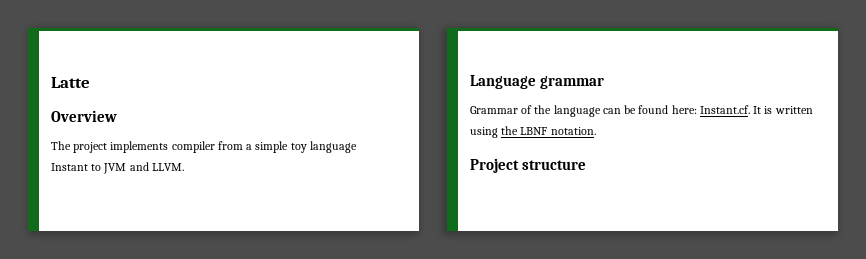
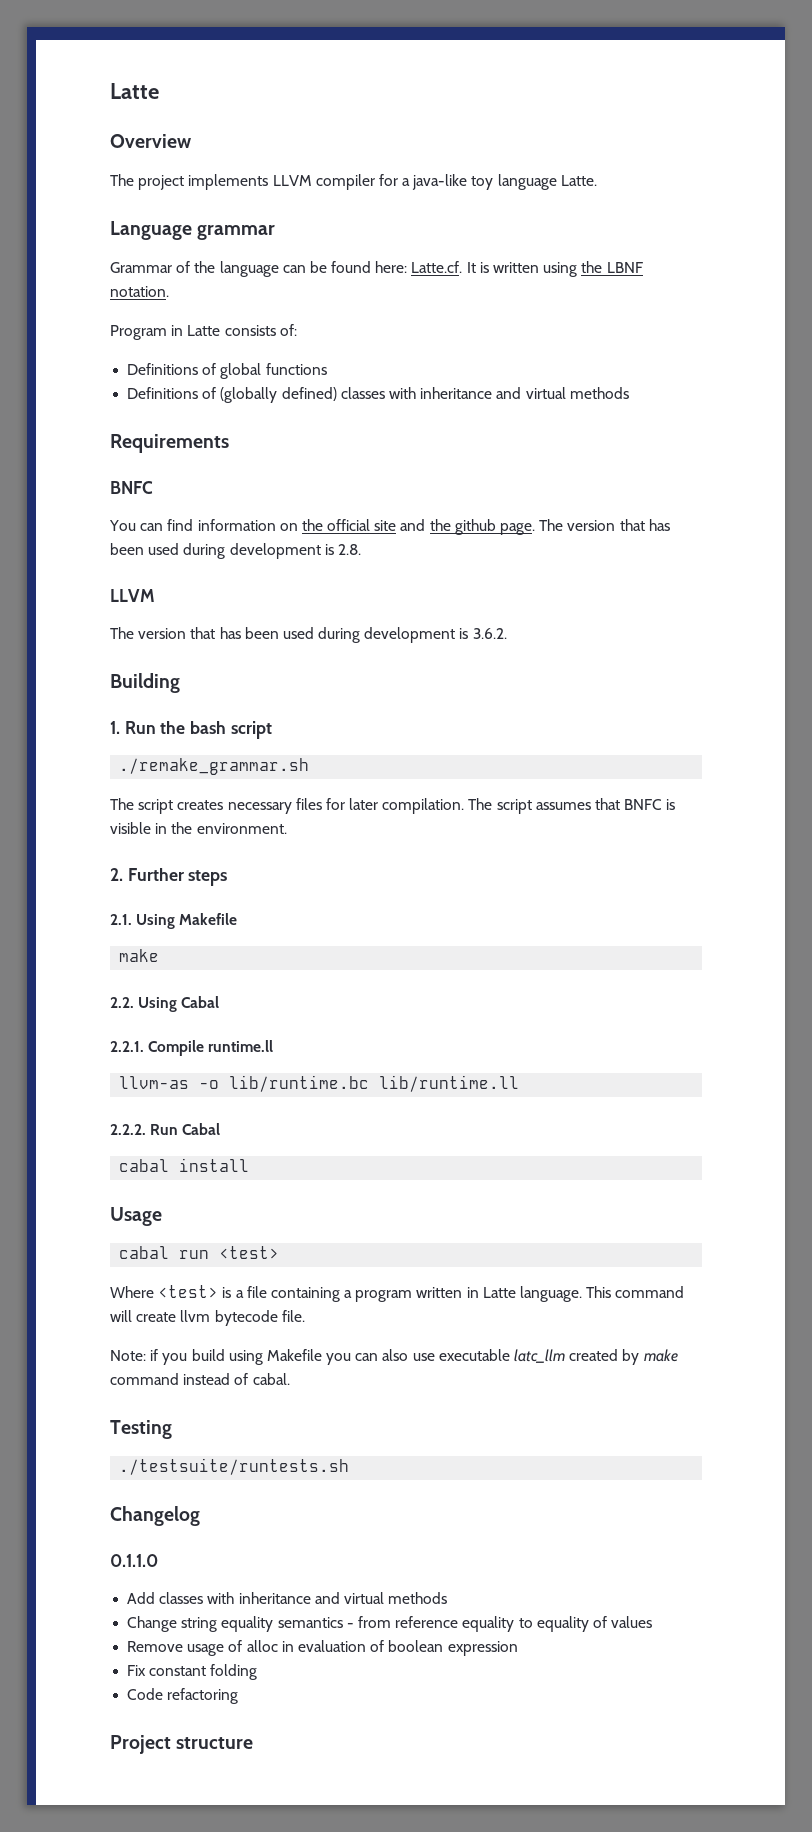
- The project implements compiler from a simple toy language Instant to JVM and LLVM.
+ The project implements LLVM compiler for a java-like toy language Latte.
- Grammar of the language can be found here: Instant.cf. It is written using the LBNF notation.
+ Grammar of the language can be found here: Latte.cf. It is written using the LBNF notation.
+ Program in Latte consists of:
+ Definitions of global functions
+ Definitions of (globally defined) classes with inheritance and virtual methods
+ Requirements
+ BNFC
+ You can find information on the official site and the github page. The version that has been used during development is 2.8.
+ LLVM
+ The version that has been used during development is 3.6.2.
+ Building
+ 1. Run the bash script
+ ./remake_grammar.sh
+ The script creates necessary files for later compilation. The script assumes that BNFC is visible in the environment.
+ 2. Further steps
+ 2.1. Using Makefile
+ make
+ 2.2. Using Cabal
+ 2.2.1. Compile runtime.ll
+ llvm-as -o lib/runtime.bc lib/runtime.ll
+ 2.2.2. Run Cabal
+ cabal install
+ Usage
+ cabal run <test>
+ Where <test> is a file containing a program written in Latte language. This command will create llvm bytecode file.
+ Note: if you build using Makefile you can also use executable latc_llm created by make command instead of cabal.
+ Testing
+ ./testsuite/runtests.sh
+ Changelog
+ 0.1.1.0
+ Add classes with inheritance and virtual methods
+ Change string equality semantics - from reference equality to equality of values
+ Remove usage of alloc in evaluation of boolean expression
+ Fix constant folding
+ Code refactoring

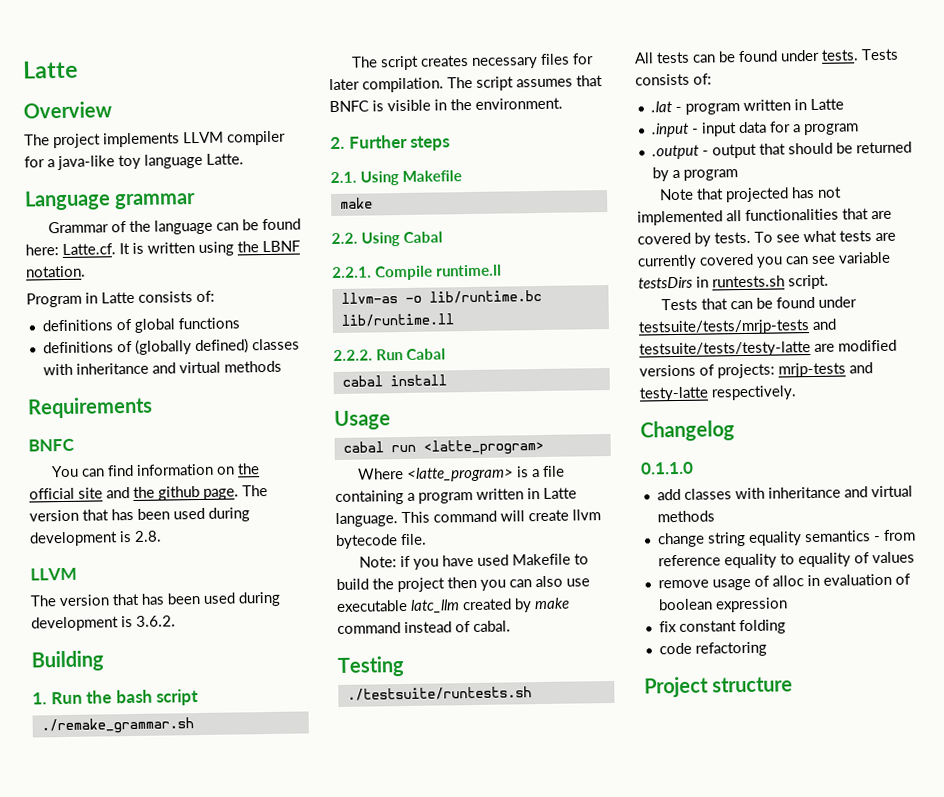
- Definitions of global functions
+ definitions of global functions
- Definitions of (globally defined) classes with inheritance and virtual methods
+ definitions of (globally defined) classes with inheritance and virtual methods
- cabal run <test>
+ cabal run <latte_program>
- Where <test> is a file containing a program written in Latte language.
+ Where <latte_program> is a file containing a program written in Latte language.
- Note: if you build using Makefile you can also use executable latc_llm created by make command instead of cabal.
+ Note: if you have used Makefile to build the project then you can also use executable latc_llm created by make command instead of cabal.
+ All tests can be found under tests. Tests consists of:
+ .lat - program written in Latte
+ .input - input data for a program
+ .output - output that should be returned by a program
+ Note that projected has not implemented all functionalities that are covered by tests. To see what tests are currently covered you can see variable testsDirs in runtests.sh script.
+ Tests that can be found under testsuite/tests/mrjp-tests and testsuite/tests/testy-latte are modified versions of projects: mrjp-tests and testy-latte respectively.
- Add classes with inheritance and virtual methods
- Change string equality semantics - from reference equality to equality of values
+ add classes with inheritance and virtual methods
+ change string equality semantics - from reference equality to equality of values
- Remove usage of alloc in evaluation of boolean expression
+ remove usage of alloc in evaluation of boolean expression
- Fix constant folding
+ fix constant folding
- Code refactoring
+ code refactoring

